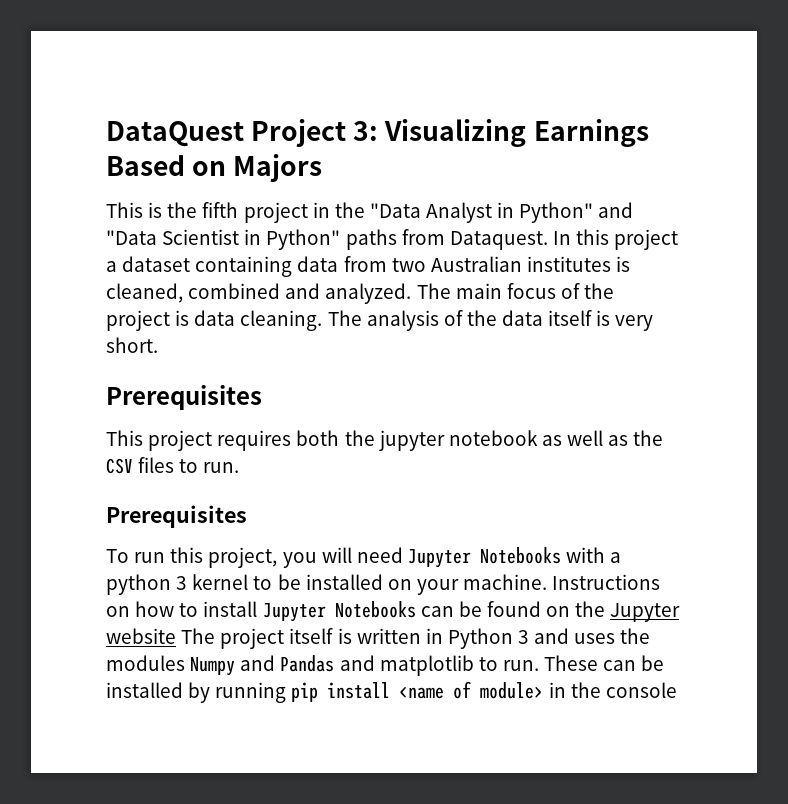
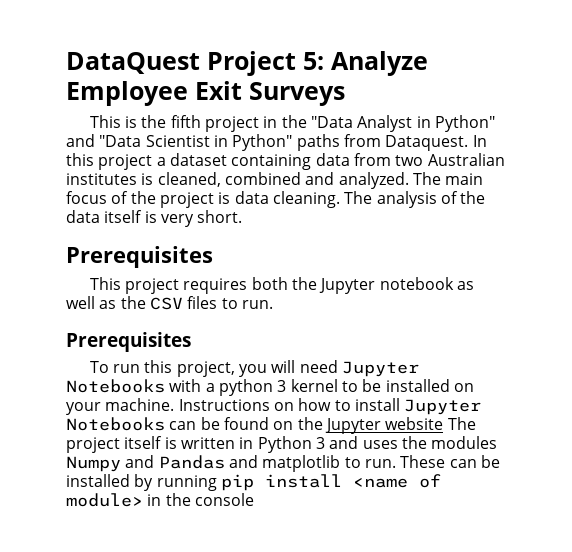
- DataQuest Project 3: Visualizing Earnings Based on Majors
+ DataQuest Project 5: Analyze Employee Exit Surveys
- This project requires both the jupyter notebook as well as the CSV files to run.
+ This project requires both the Jupyter notebook as well as the CSV files to run.

